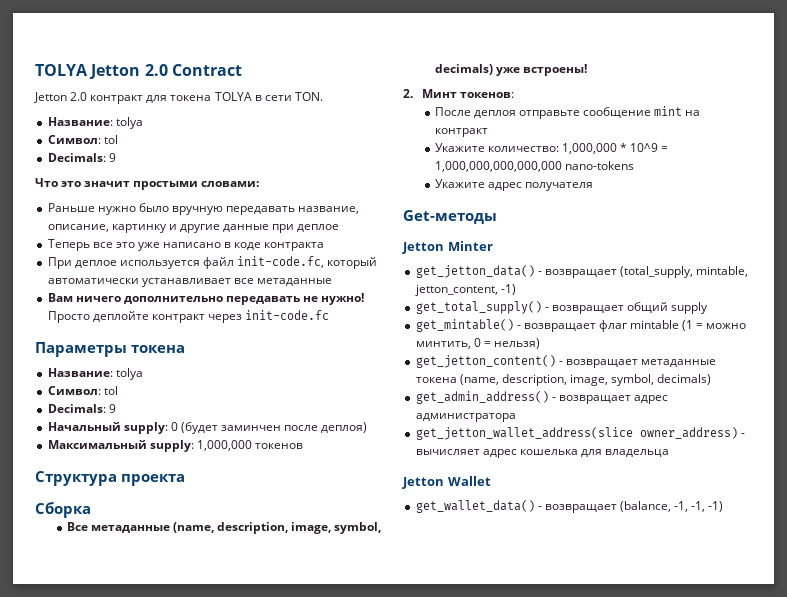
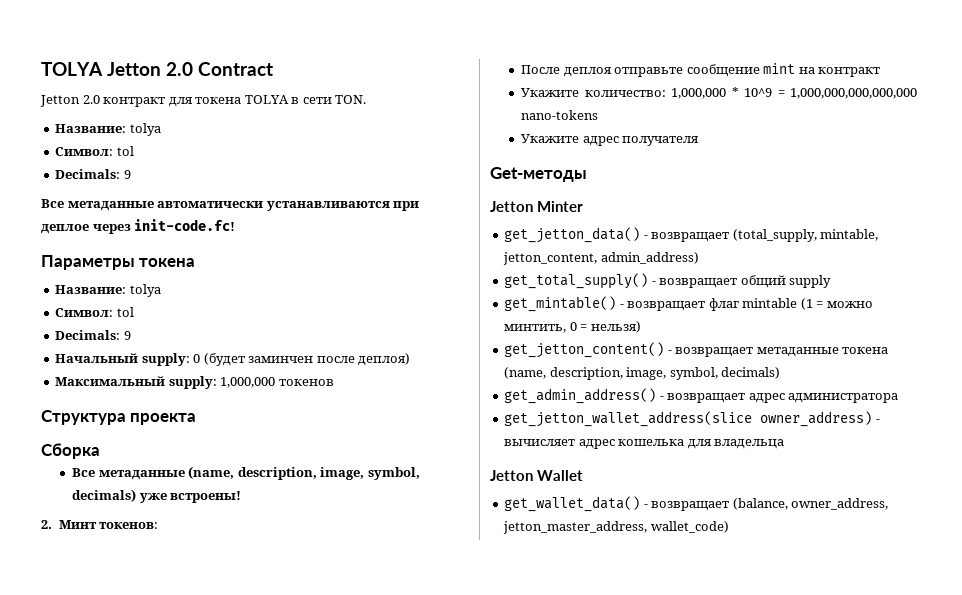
- Что это значит простыми словами:
- Раньше нужно было вручную передавать название, описание, картинку и другие данные при деплое
- Теперь все это уже написано в коде контракта
- При деплое используется файл init-code.fc, который автоматически устанавливает все метаданные
- Вам ничего дополнительно передавать не нужно! Просто деплойте контракт через init-code.fc
+ Все метаданные автоматически устанавливаются при деплое через init-code.fc!
- get_jetton_data() - возвращает (total_supply, mintable, jetton_content, -1)
+ get_jetton_data() - возвращает (total_supply, mintable, jetton_content, admin_address)
- get_wallet_data() - возвращает (balance, -1, -1, -1)
+ get_wallet_data() - возвращает (balance, owner_address, jetton_master_address, wallet_code)

